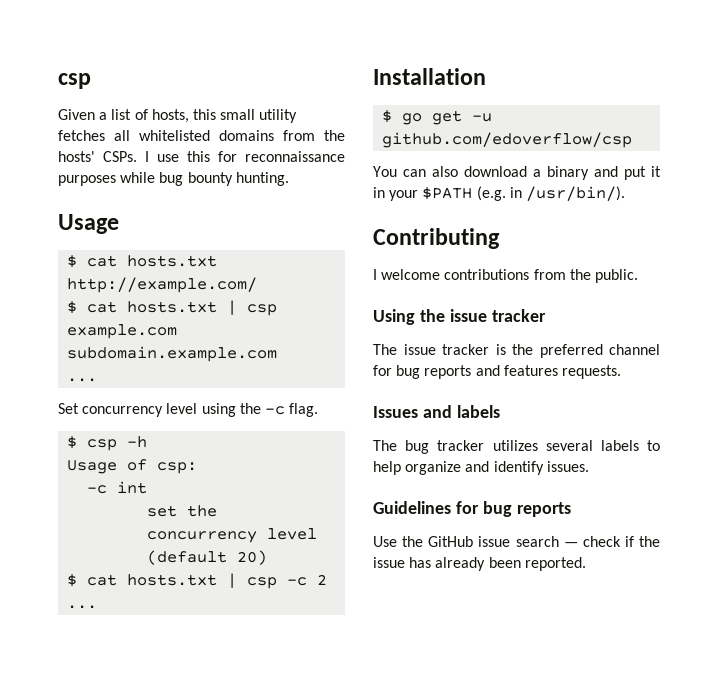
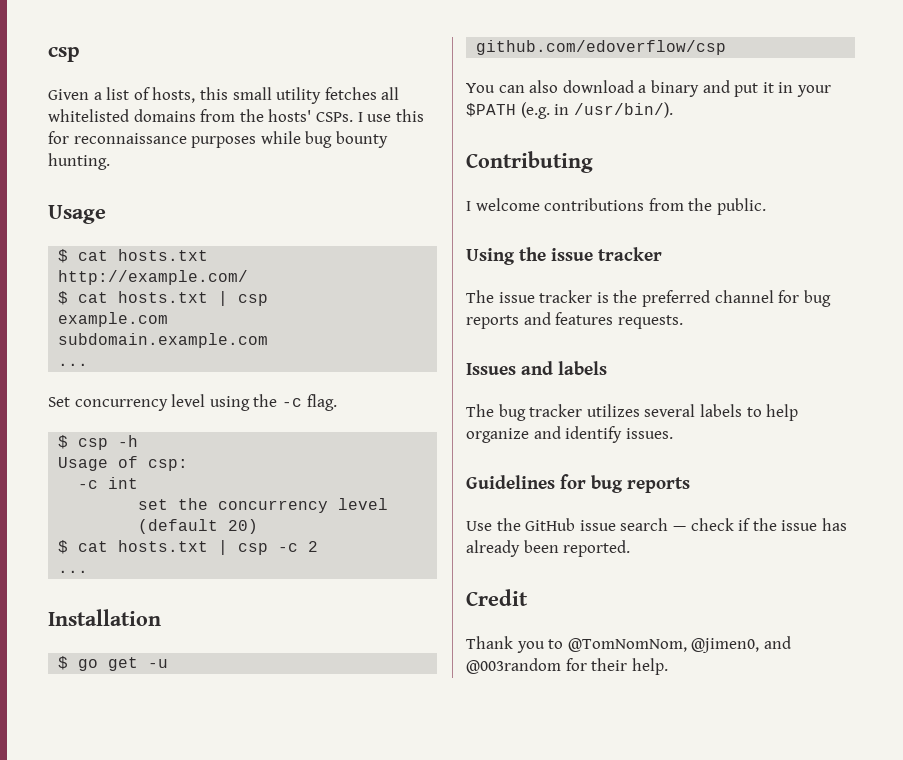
+ Credit
+ Thank you to @TomNomNom, @jimen0, and @003random for their help.

